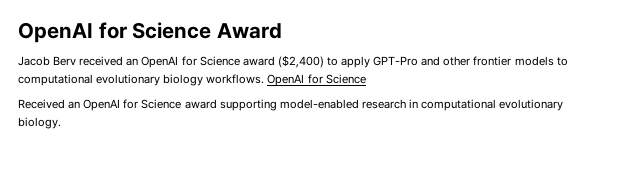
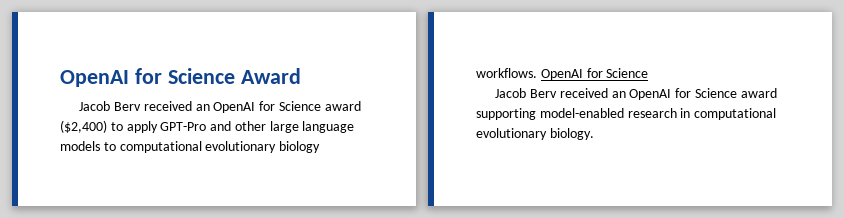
- Jacob Berv received an OpenAI for Science award ($2,400) to apply GPT-Pro and other frontier models to computational evolutionary biology workflows.
+ Jacob Berv received an OpenAI for Science award ($2,400) to apply GPT-Pro and other large language models to computational evolutionary biology workflows.
- Received an OpenAI for Science award supporting model-enabled research in computational evolutionary biology.
+ Jacob Berv received an OpenAI for Science award supporting model-enabled research in computational evolutionary biology.

